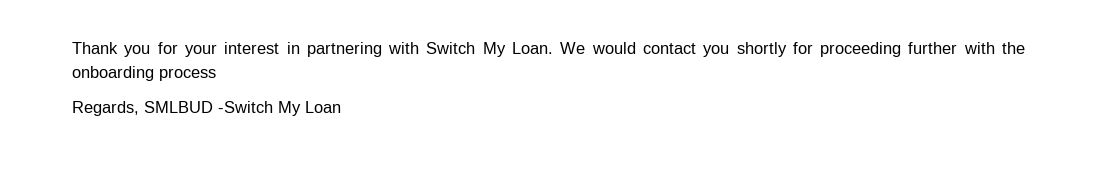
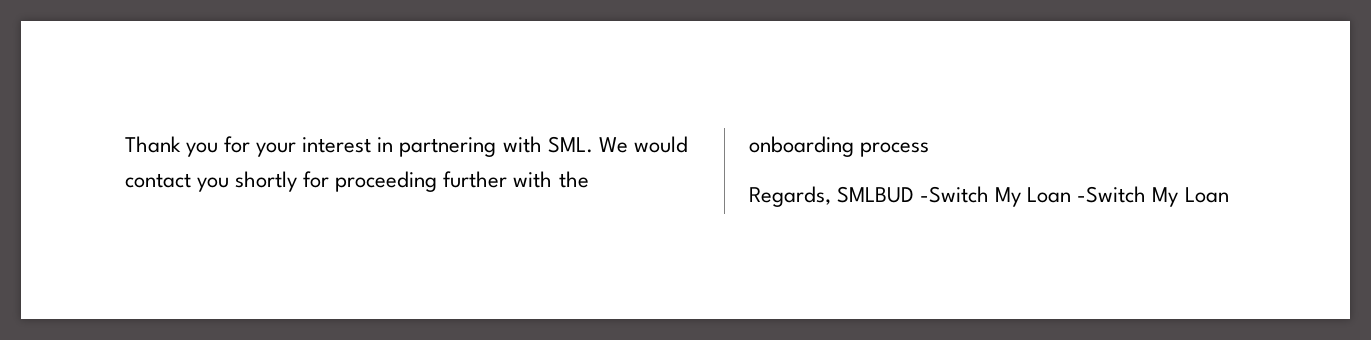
- Thank you for your interest in partnering with Switch My Loan. We would contact you shortly for proceeding further with the onboarding process
+ Thank you for your interest in partnering with SML. We would contact you shortly for proceeding further with the onboarding process
- Regards, SMLBUD -Switch My Loan
+ Regards, SMLBUD -Switch My Loan -Switch My Loan

